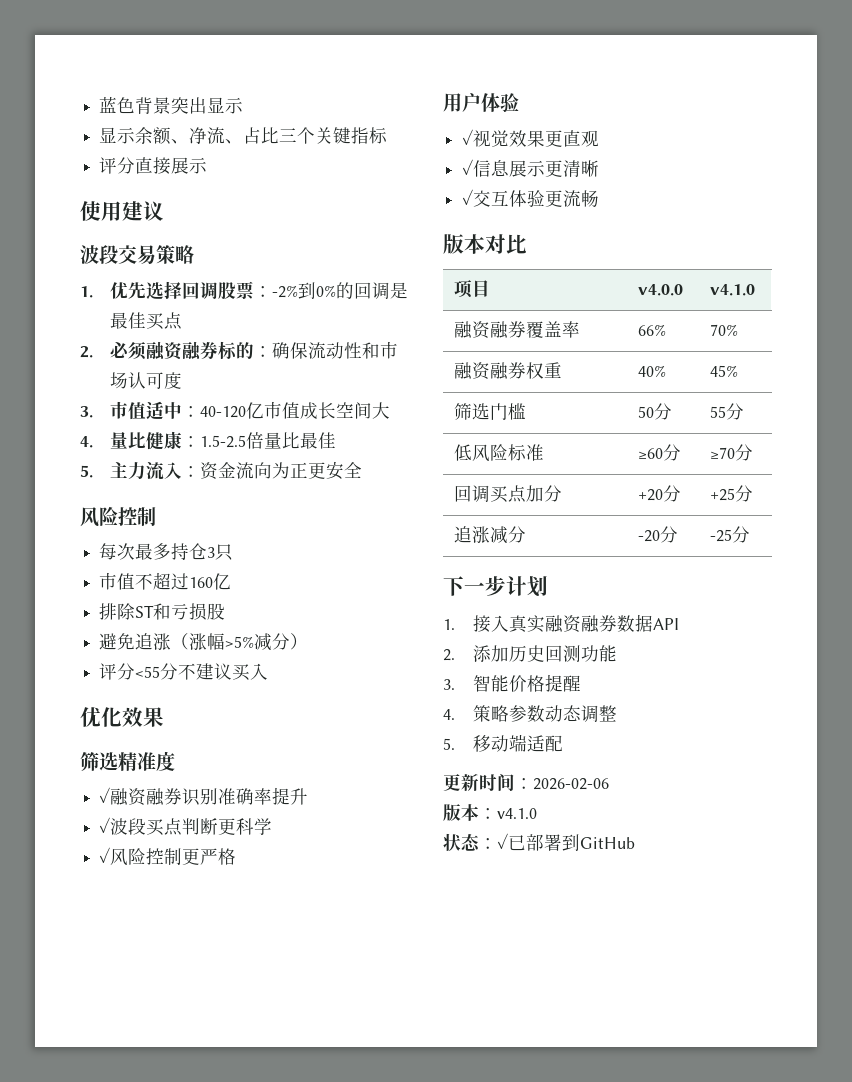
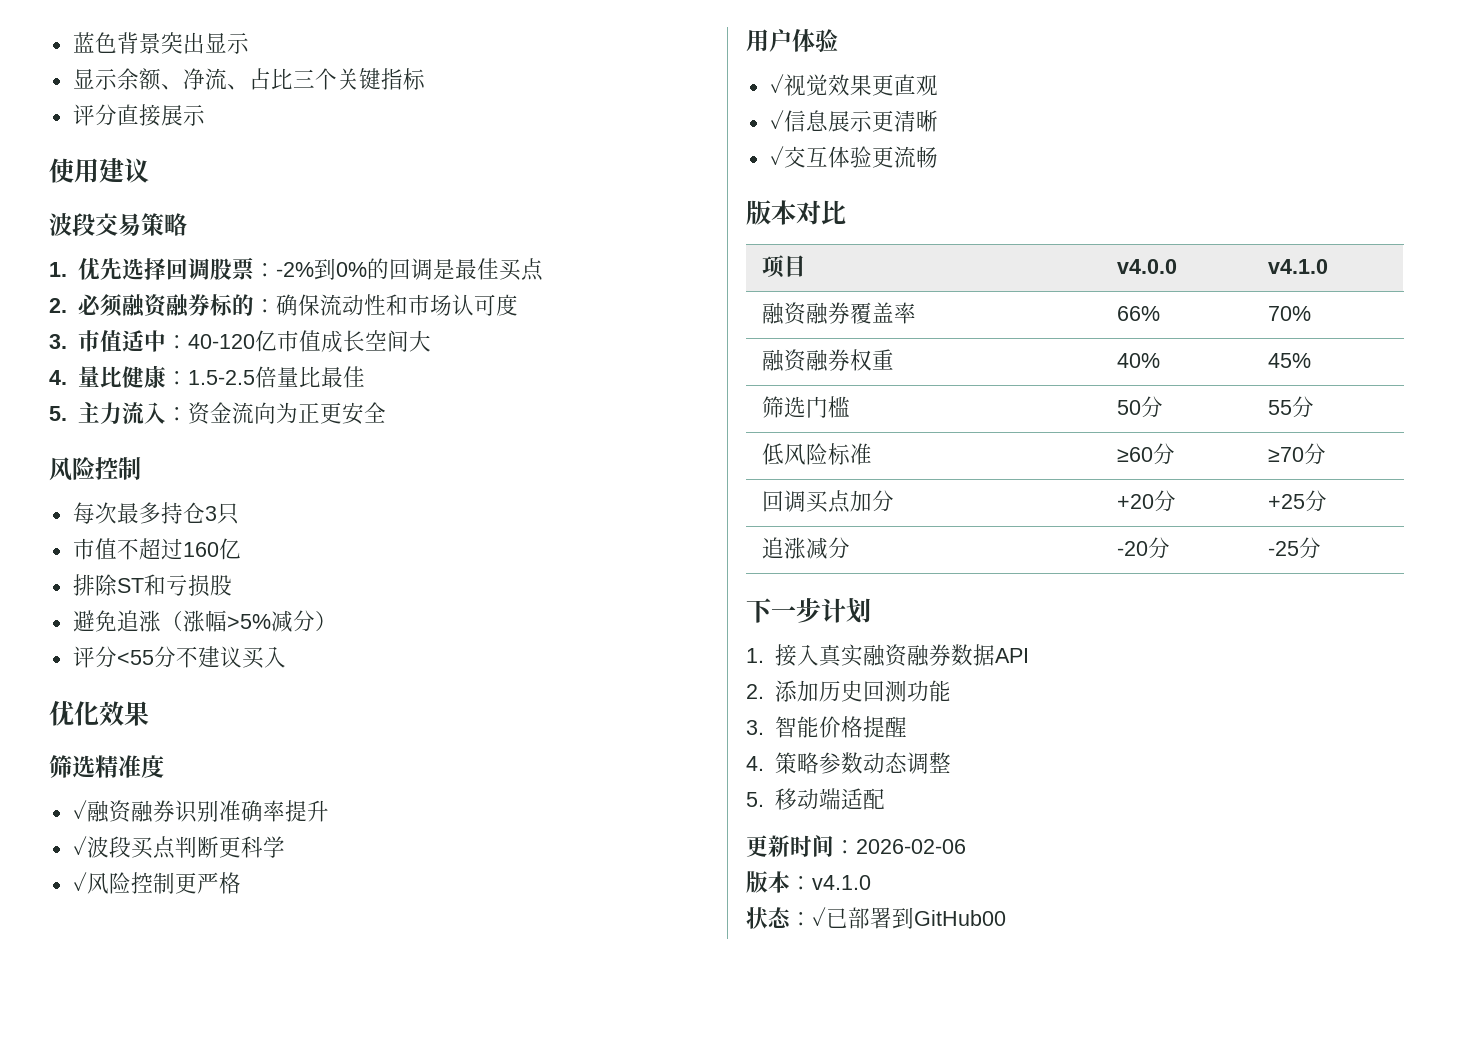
- 状态：✓已部署到GitHub
+ 状态：✓已部署到GitHub00

